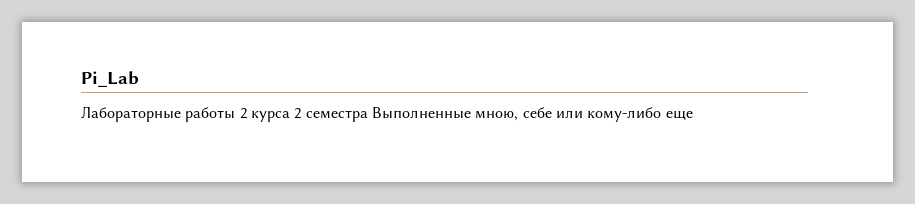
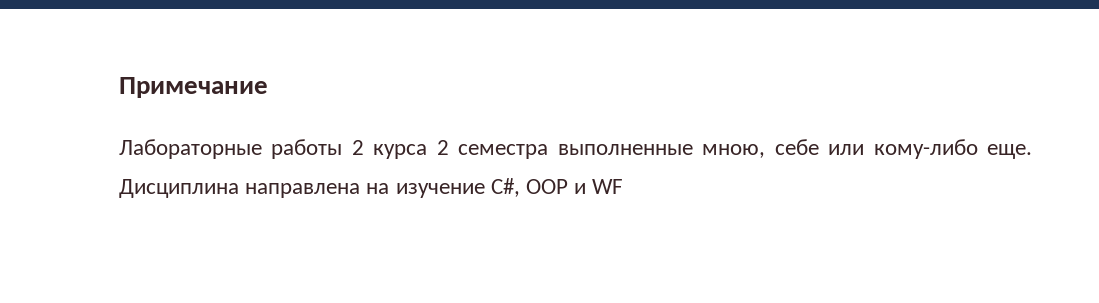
- Pi_Lab
+ Примечание
- Лабораторные работы 2 курса 2 семестра Выполненные мною, себе или кому-либо еще
+ Лабораторные работы 2 курса 2 семестра выполненные мною, себе или кому-либо еще. Дисциплина направлена на изучение C#, OOP и WF

